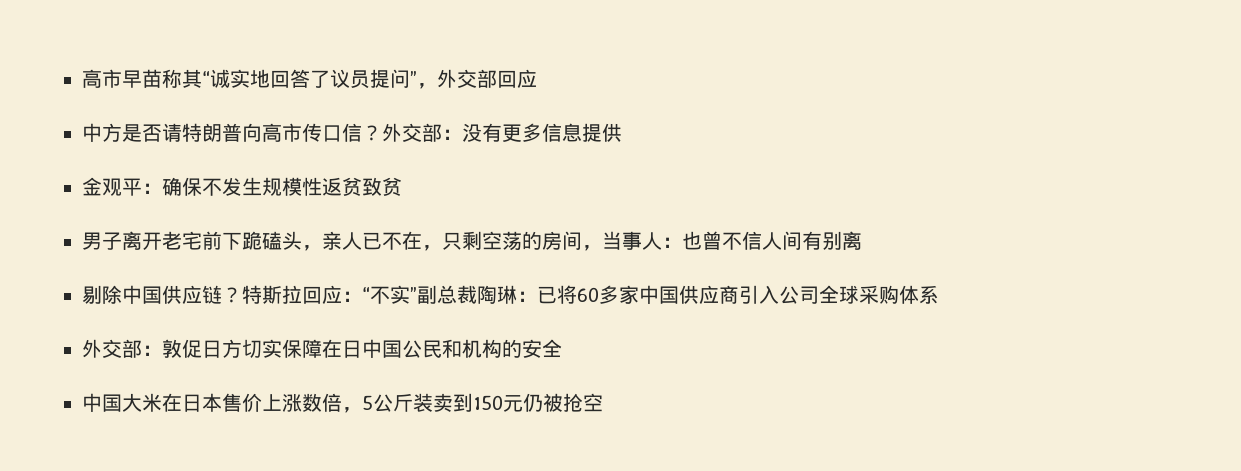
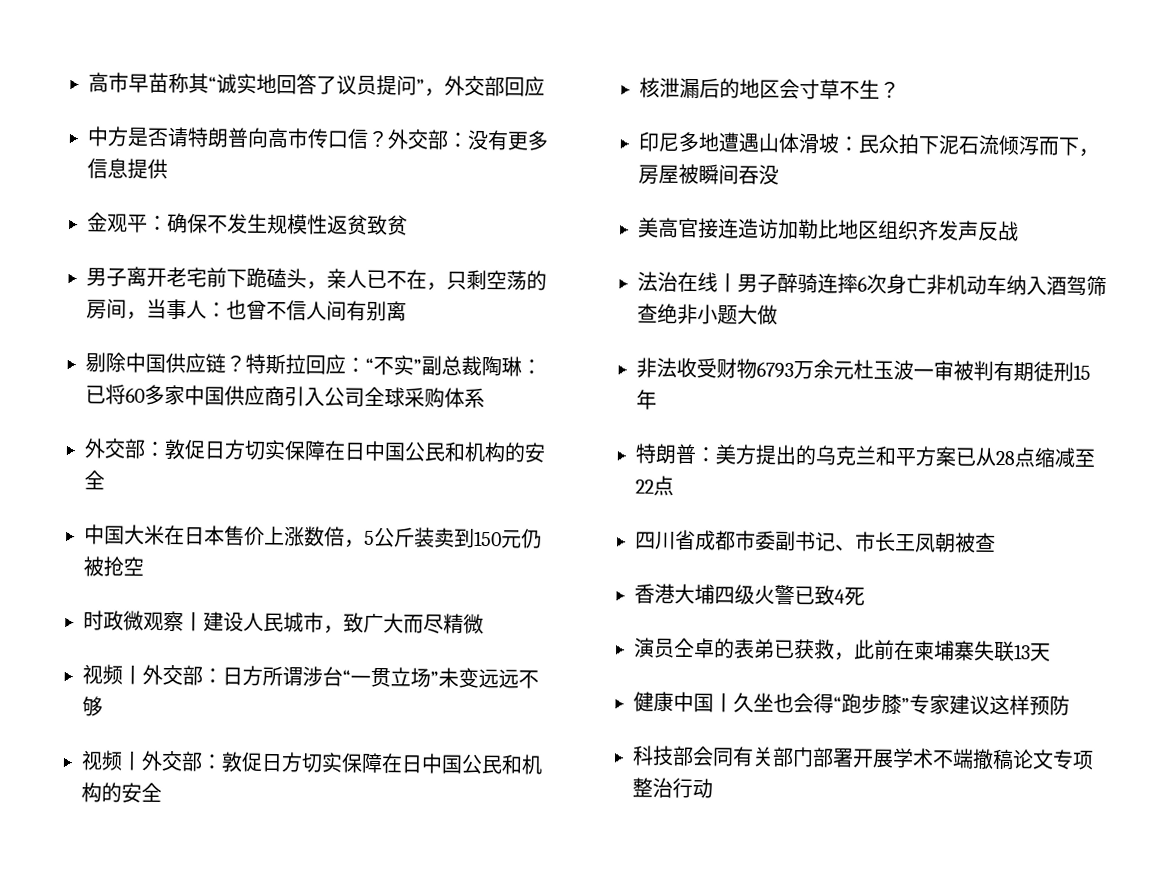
+ 时政微观察丨建设人民城市，致广大而尽精微
+ 视频丨外交部：日方所谓涉台“一贯立场”未变远远不够
+ 视频丨外交部：敦促日方切实保障在日中国公民和机构的安全
+ 核泄漏后的地区会寸草不生？
+ 印尼多地遭遇山体滑坡：民众拍下泥石流倾泻而下，房屋被瞬间吞没
+ 美高官接连造访加勒比地区组织齐发声反战
+ 法治在线丨男子醉骑连摔6次身亡非机动车纳入酒驾筛查绝非小题大做
+ 非法收受财物6793万余元杜玉波一审被判有期徒刑15年
+ 特朗普：美方提出的乌克兰和平方案已从28点缩减至22点
+ 四川省成都市委副书记、市长王凤朝被查
+ 香港大埔四级火警已致4死
+ 演员仝卓的表弟已获救，此前在柬埔寨失联13天
+ 健康中国丨久坐也会得“跑步膝”专家建议这样预防
+ 科技部会同有关部门部署开展学术不端撤稿论文专项整治行动

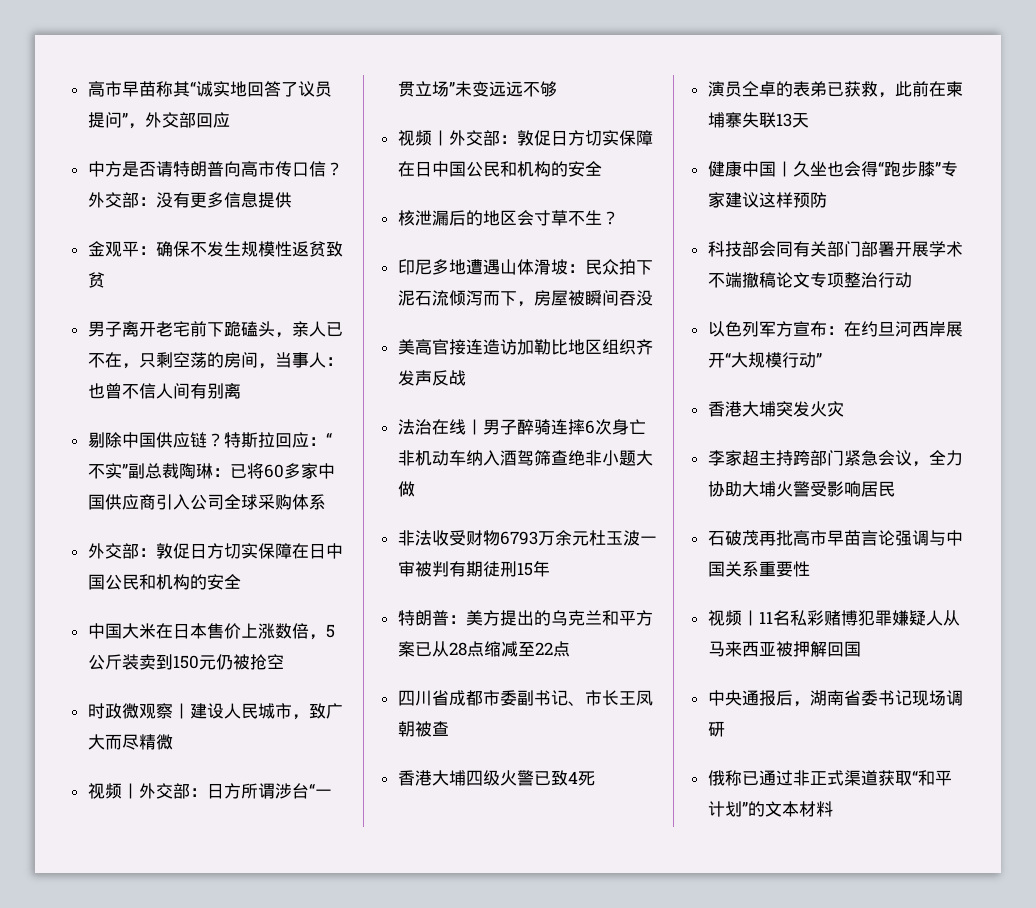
+ 以色列军方宣布：在约旦河西岸展开“大规模行动”
+ 香港大埔突发火灾
+ 李家超主持跨部门紧急会议，全力协助大埔火警受影响居民
+ 石破茂再批高市早苗言论强调与中国关系重要性
+ 视频丨11名私彩赌博犯罪嫌疑人从马来西亚被押解回国
+ 中央通报后，湖南省委书记现场调研
+ 俄称已通过非正式渠道获取“和平计划”的文本材料

